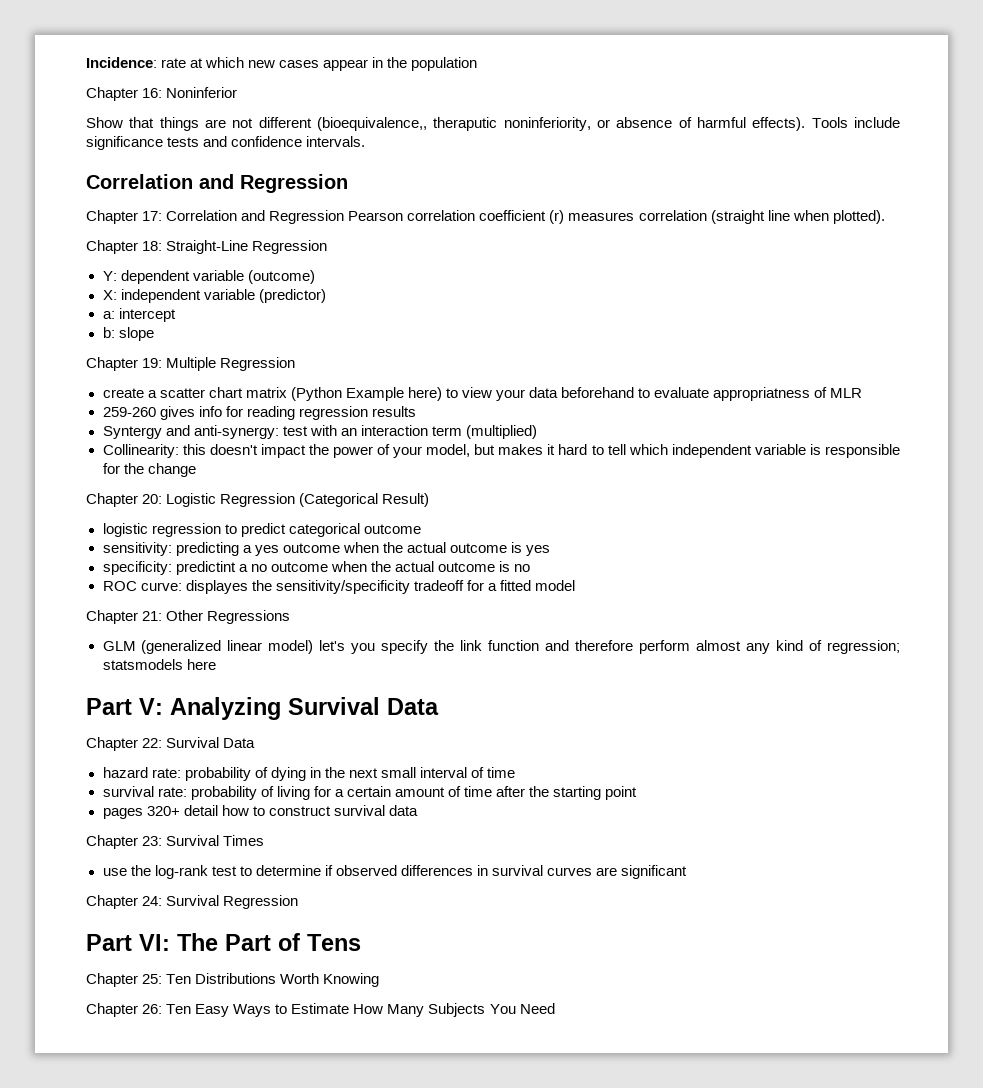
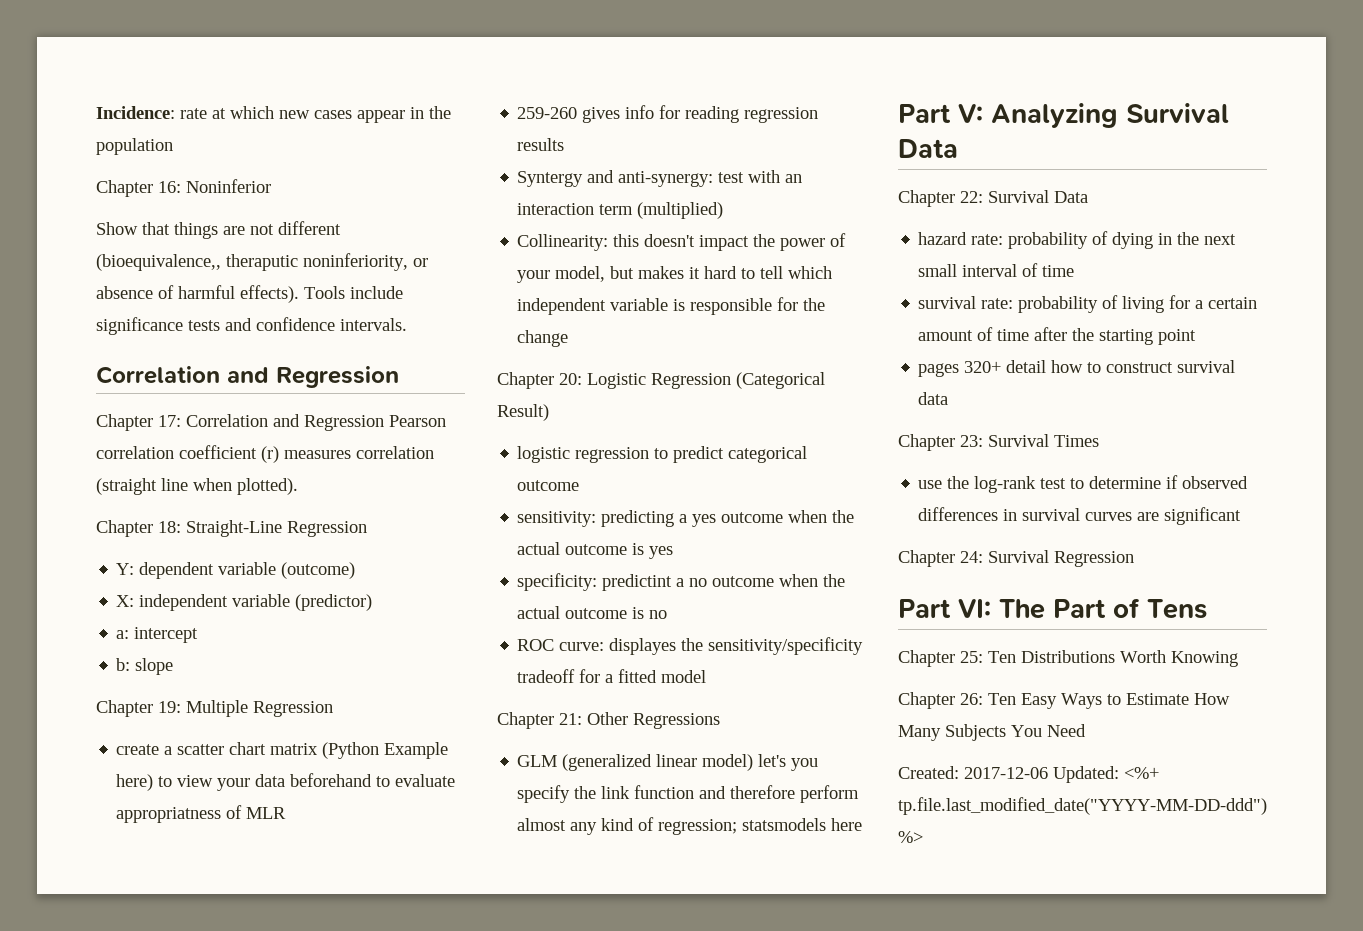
+ Created: 2017-12-06 Updated: <%+ tp.file.last_modified_date("YYYY-MM-DD-ddd") %>

